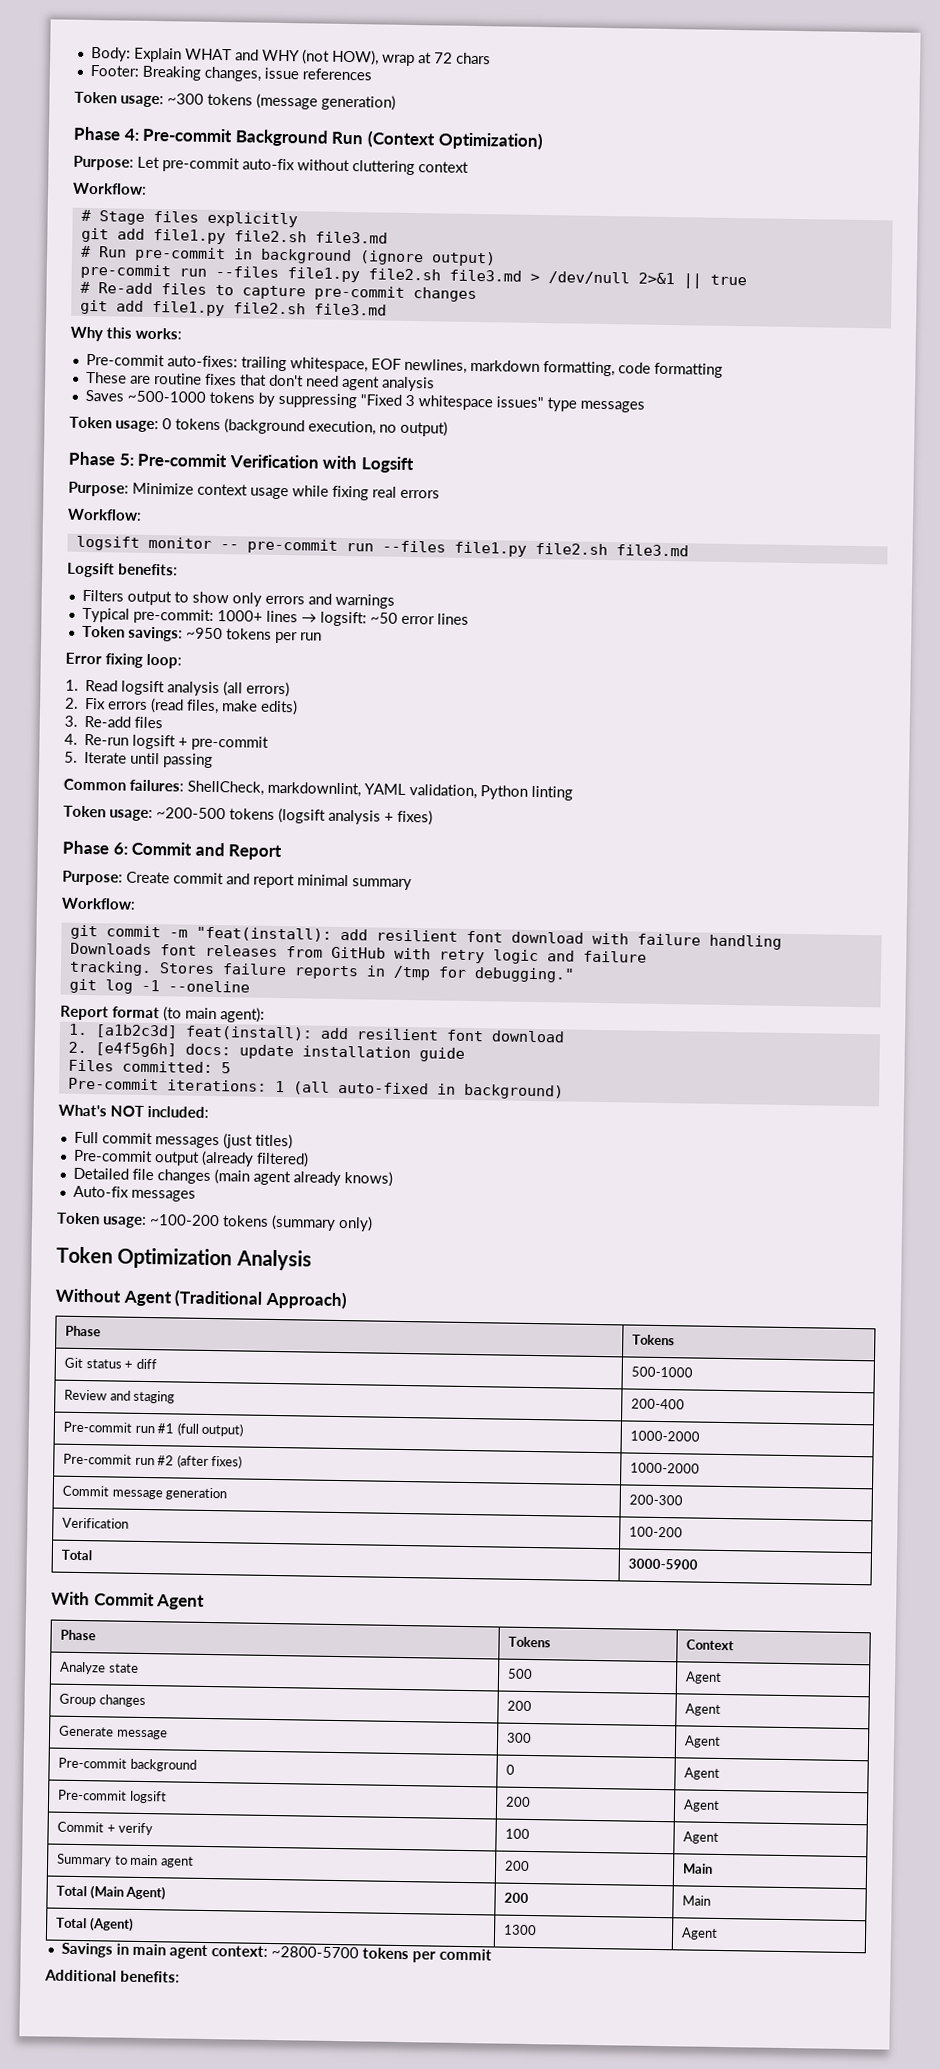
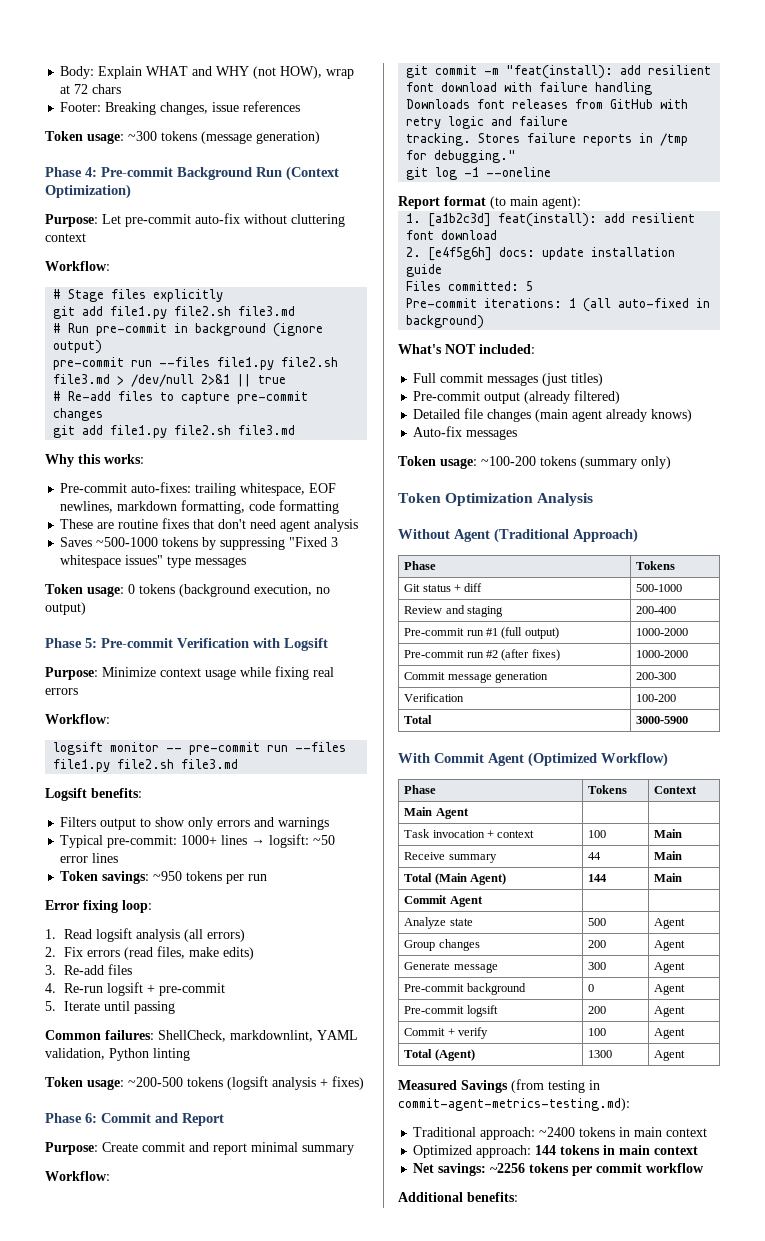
- With Commit Agent
+ With Commit Agent (Optimized Workflow)
+ Main Agent | |
+ Task invocation + context | 100 | Main
+ Receive summary | 44 | Main
+ Total (Main Agent) | 144 | Main
+ Commit Agent | |
- Summary to main agent | 200 | Main
- Total (Main Agent) | 200 | Main
  Total (Agent) | 1300 | Agent
- Savings in main agent context: ~2800-5700 tokens per commit
+ Measured Savings (from testing in commit-agent-metrics-testing.md):
+ Traditional approach: ~2400 tokens in main context
+ Optimized approach: 144 tokens in main context
+ Net savings: ~2256 tokens per commit workflow

